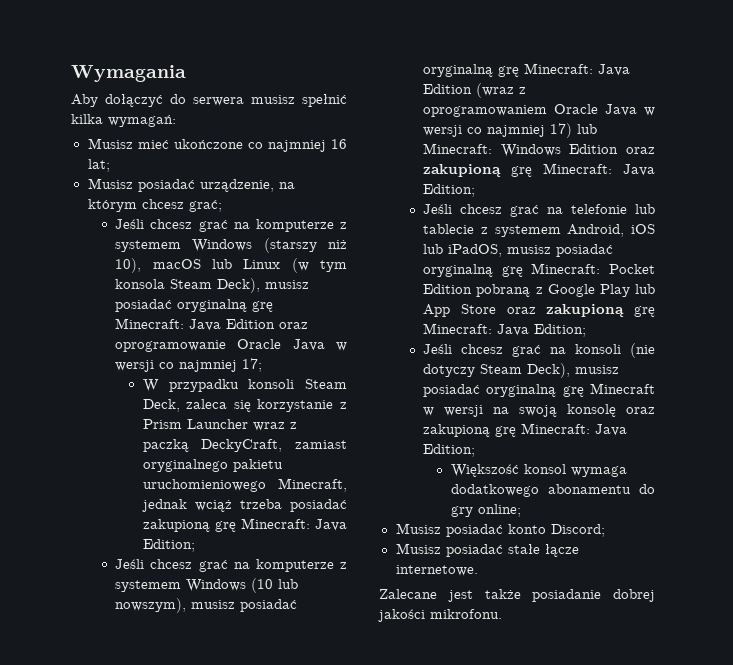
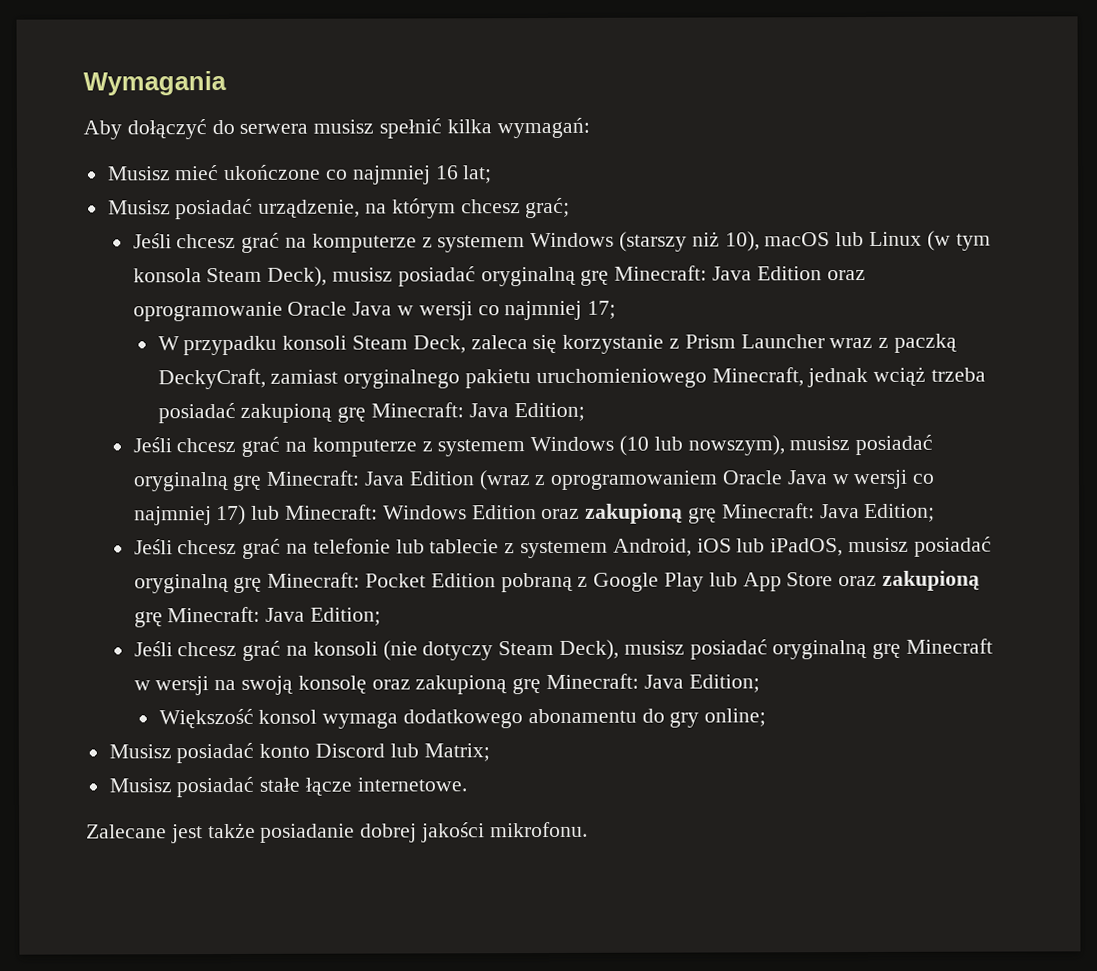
- Musisz posiadać konto Discord;
+ Musisz posiadać konto Discord lub Matrix;

